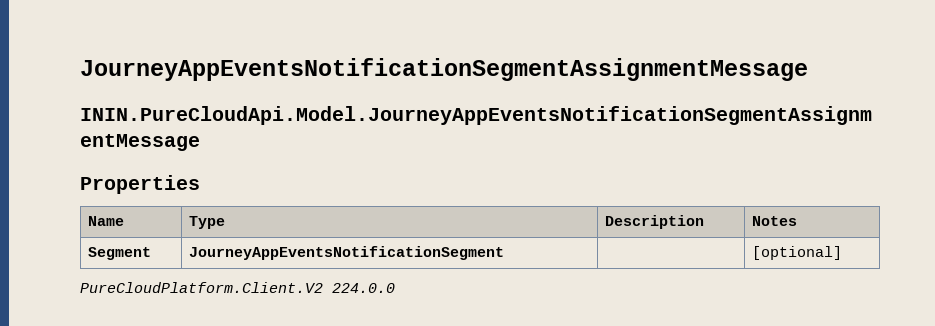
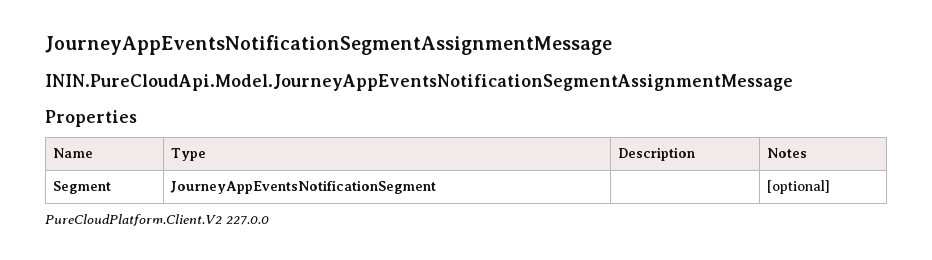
- PureCloudPlatform.Client.V2 224.0.0
+ PureCloudPlatform.Client.V2 227.0.0

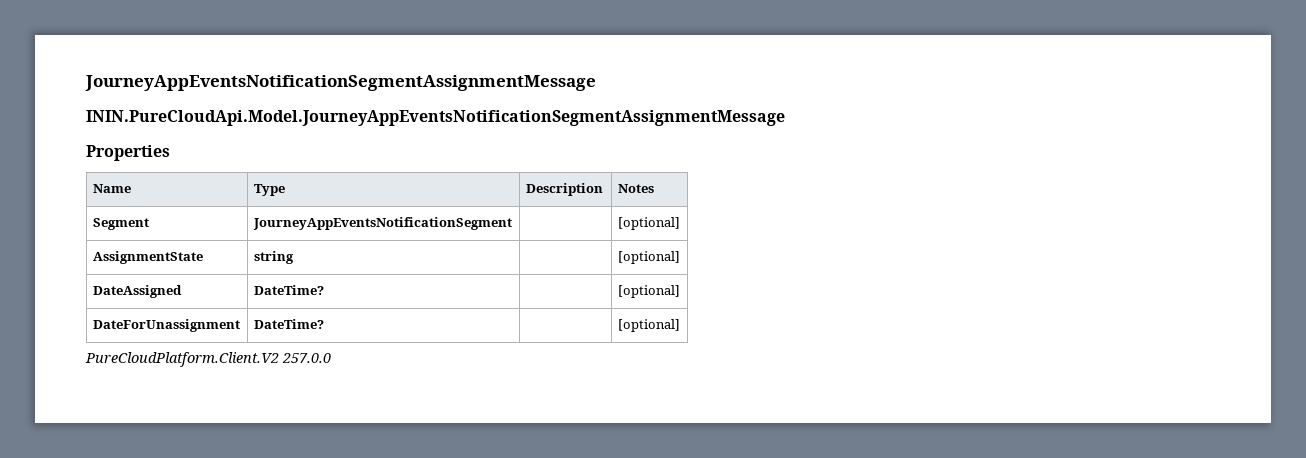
+ AssignmentState | string | | [optional]
+ DateAssigned | DateTime? | | [optional]
+ DateForUnassignment | DateTime? | | [optional]
- PureCloudPlatform.Client.V2 227.0.0
+ PureCloudPlatform.Client.V2 257.0.0

